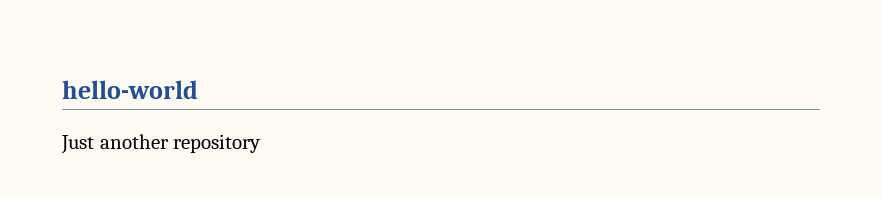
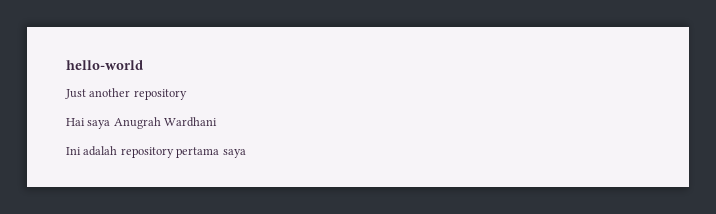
+ Hai saya Anugrah Wardhani
+ Ini adalah repository pertama saya

